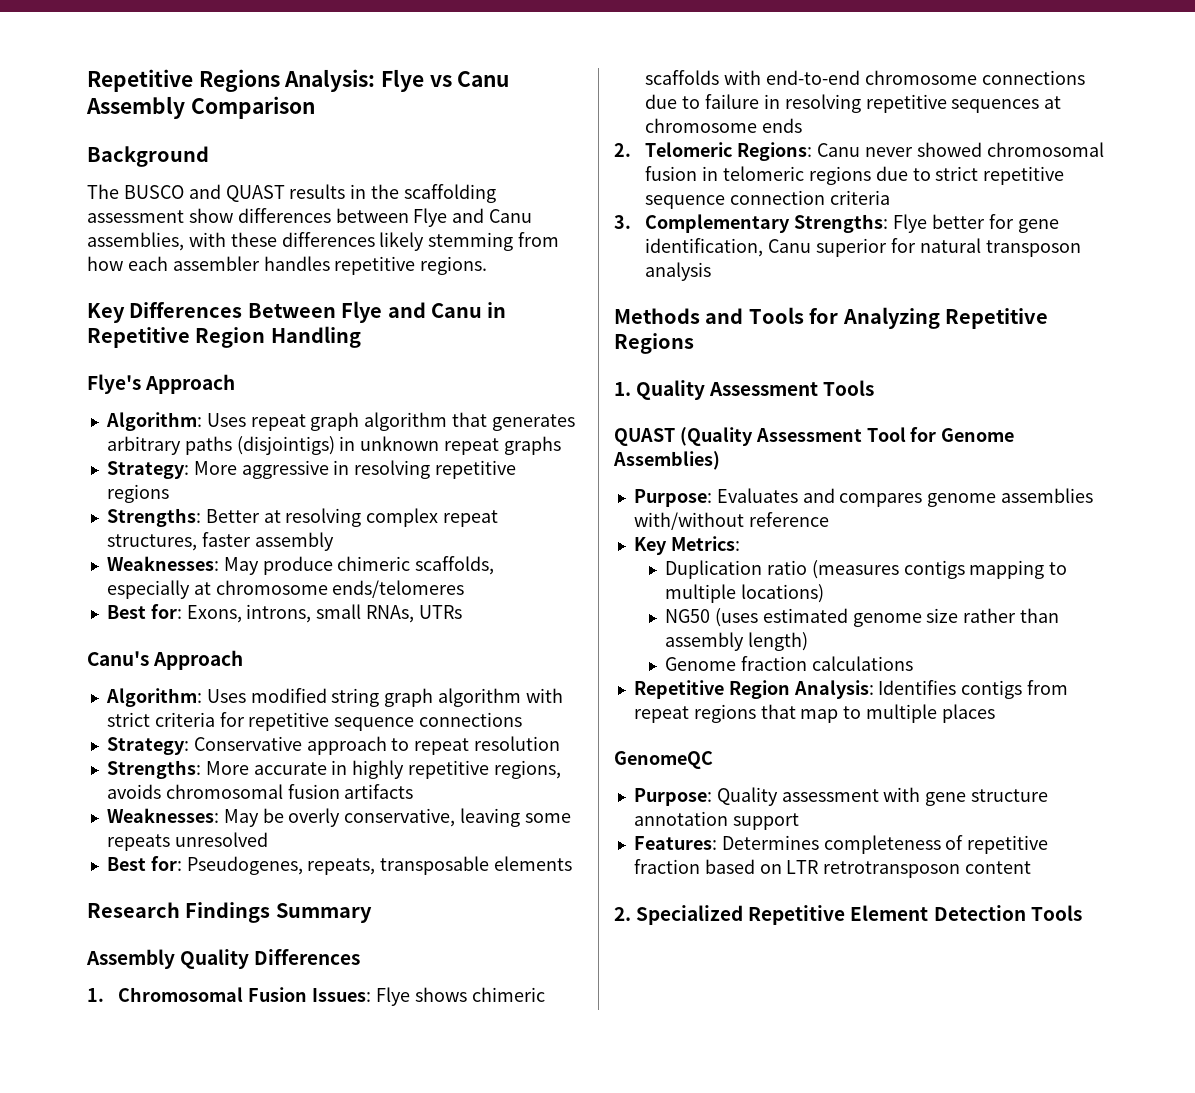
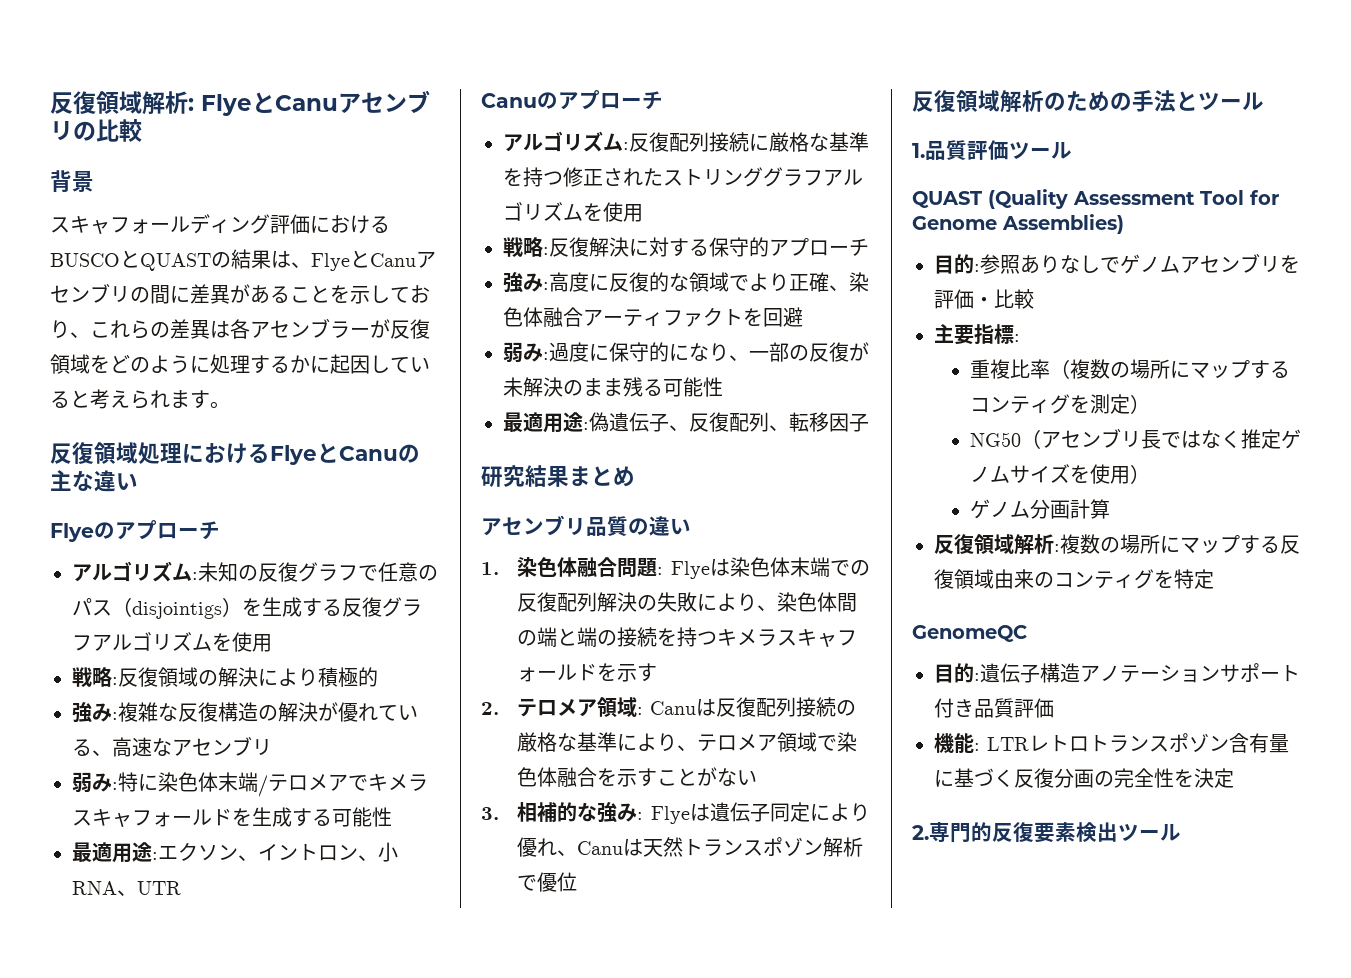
- Repetitive Regions Analysis: Flye vs Canu Assembly Comparison
- Background
- The BUSCO and QUAST results in the scaffolding assessment show differences between Flye and Canu assemblies, with these differences likely stemming from how each assembler handles repetitive regions.
- Key Differences Between Flye and Canu in Repetitive Region Handling
- Flye's Approach
- Algorithm: Uses repeat graph algorithm that generates arbitrary paths (disjointigs) in unknown repeat graphs
- Strategy: More aggressive in resolving repetitive regions
- Strengths: Better at resolving complex repeat structures, faster assembly
- Weaknesses: May produce chimeric scaffolds, especially at chromosome ends/telomeres
- Best for: Exons, introns, small RNAs, UTRs
- Canu's Approach
- Algorithm: Uses modified string graph algorithm with strict criteria for repetitive sequence connections
- Strategy: Conservative approach to repeat resolution
- Strengths: More accurate in highly repetitive regions, avoids chromosomal fusion artifacts
- Weaknesses: May be overly conservative, leaving some repeats unresolved
- Best for: Pseudogenes, repeats, transposable elements
- Research Findings Summary
- Assembly Quality Differences
- 1. Chromosomal Fusion Issues: Flye shows chimeric scaffolds with end-to-end chromosome connections due to failure in resolving repetitive sequences at chromosome ends
- 2. Telomeric Regions: Canu never showed chromosomal fusion in telomeric regions due to strict repetitive sequence connection criteria
- 3. Complementary Strengths: Flye better for gene identification, Canu superior for natural transposon analysis
- Methods and Tools for Analyzing Repetitive Regions
- 1. Quality Assessment Tools
+ 反復領域解析: FlyeとCanuアセンブリの比較
+ 背景
+ スキャフォールディング評価におけるBUSCOとQUASTの結果は、FlyeとCanuアセンブリの間に差異があることを示しており、これらの差異は各アセンブラーが反復領域をどのように処理するかに起因していると考えられます。
+ 反復領域処理におけるFlyeとCanuの主な違い
+ Flyeのアプローチ
+ アルゴリズム:未知の反復グラフで任意のパス（disjointigs）を生成する反復グラフアルゴリズムを使用
+ 戦略:反復領域の解決により積極的
+ 強み:複雑な反復構造の解決が優れている、高速なアセンブリ
+ 弱み:特に染色体末端/テロメアでキメラスキャフォールドを生成する可能性
+ 最適用途:エクソン、イントロン、小RNA、UTR
+ Canuのアプローチ
+ アルゴリズム:反復配列接続に厳格な基準を持つ修正されたストリンググラフアルゴリズムを使用
+ 戦略:反復解決に対する保守的アプローチ
+ 強み:高度に反復的な領域でより正確、染色体融合アーティファクトを回避
+ 弱み:過度に保守的になり、一部の反復が未解決のまま残る可能性
+ 最適用途:偽遺伝子、反復配列、転移因子
+ 研究結果まとめ
+ アセンブリ品質の違い
+ 1.染色体融合問題: Flyeは染色体末端での反復配列解決の失敗により、染色体間の端と端の接続を持つキメラスキャフォールドを示す
+ 2.テロメア領域: Canuは反復配列接続の厳格な基準により、テロメア領域で染色体融合を示すことがない
+ 3.相補的な強み: Flyeは遺伝子同定により優れ、Canuは天然トランスポゾン解析で優位
+ 反復領域解析のための手法とツール
+ 1.品質評価ツール
- Purpose: Evaluates and compares genome assemblies with/without reference
- Key Metrics:
- Duplication ratio (measures contigs mapping to multiple locations)
- NG50 (uses estimated genome size rather than assembly length)
- Genome fraction calculations
- Repetitive Region Analysis: Identifies contigs from repeat regions that map to multiple places
+ 目的:参照ありなしでゲノムアセンブリを評価・比較
+ 主要指標:
+ 重複比率（複数の場所にマップするコンティグを測定）
+ NG50（アセンブリ長ではなく推定ゲノムサイズを使用）
+ ゲノム分画計算
+ 反復領域解析:複数の場所にマップする反復領域由来のコンティグを特定
  GenomeQC
- Purpose: Quality assessment with gene structure annotation support
- Features: Determines completeness of repetitive fraction based on LTR retrotransposon content
- 2. Specialized Repetitive Element Detection Tools
+ 目的:遺伝子構造アノテーションサポート付き品質評価
+ 機能: LTRレトロトランスポゾン含有量に基づく反復分画の完全性を決定
+ 2.専門的反復要素検出ツール

